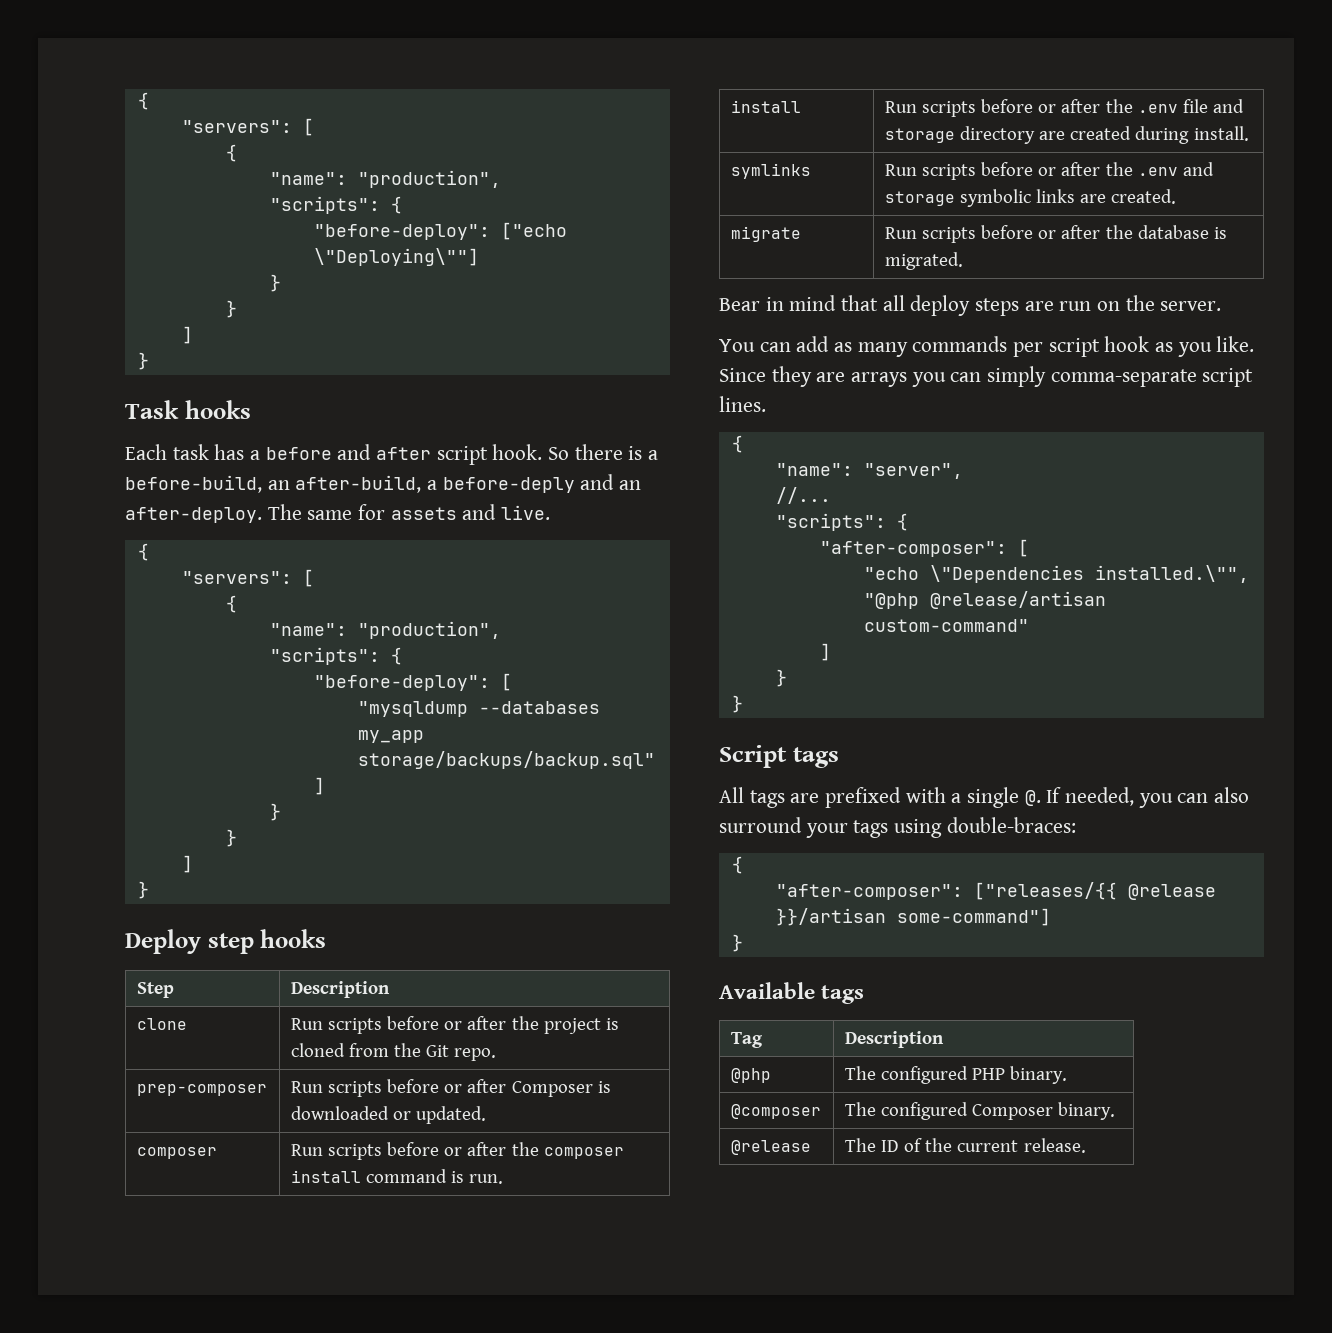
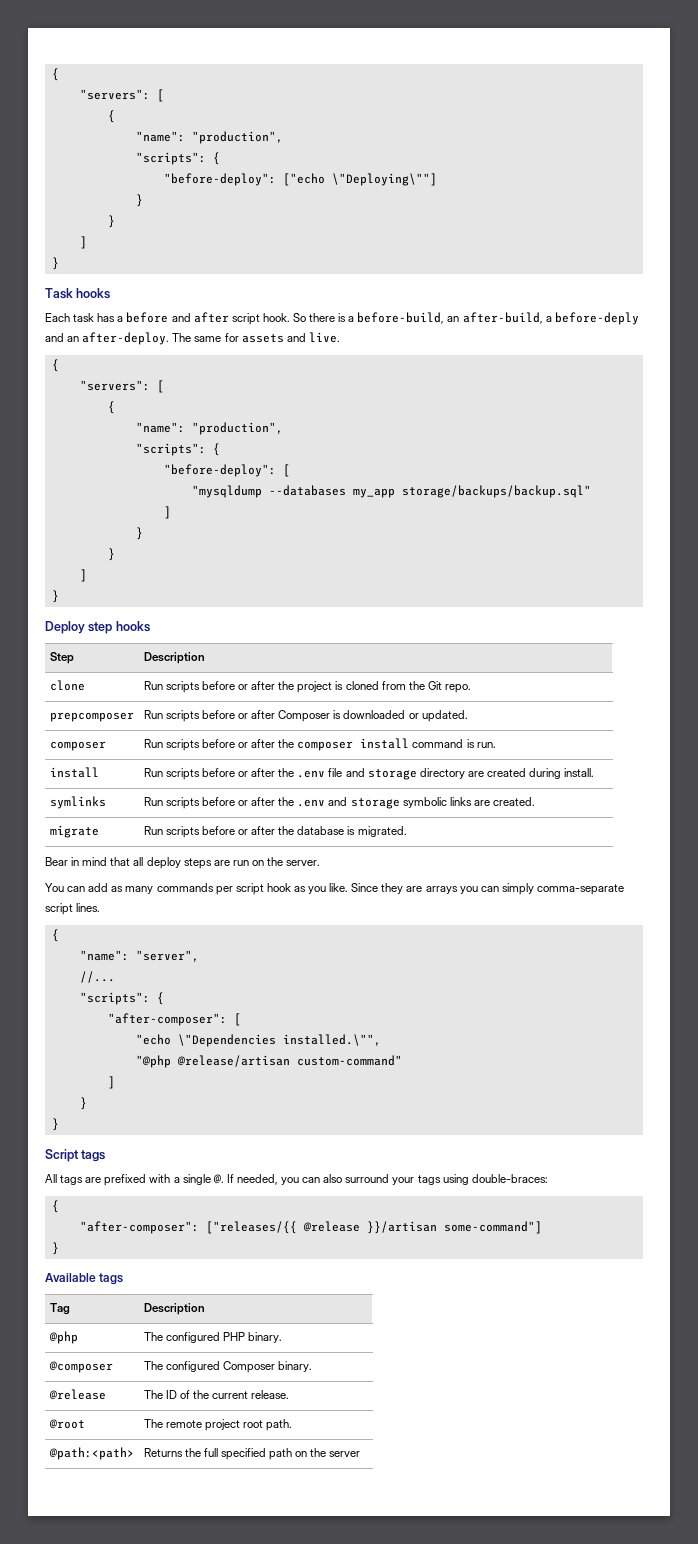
- prep-composer | Run scripts before or after Composer is downloaded or updated.
+ prepcomposer | Run scripts before or after Composer is downloaded or updated.
+ @root | The remote project root path.
+ @path:<path> | Returns the full specified path on the server

